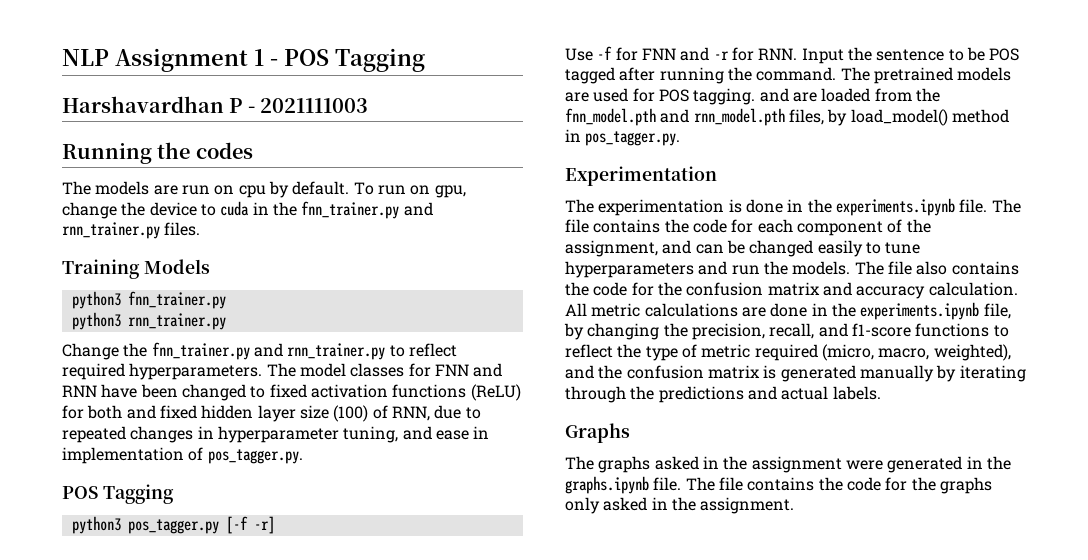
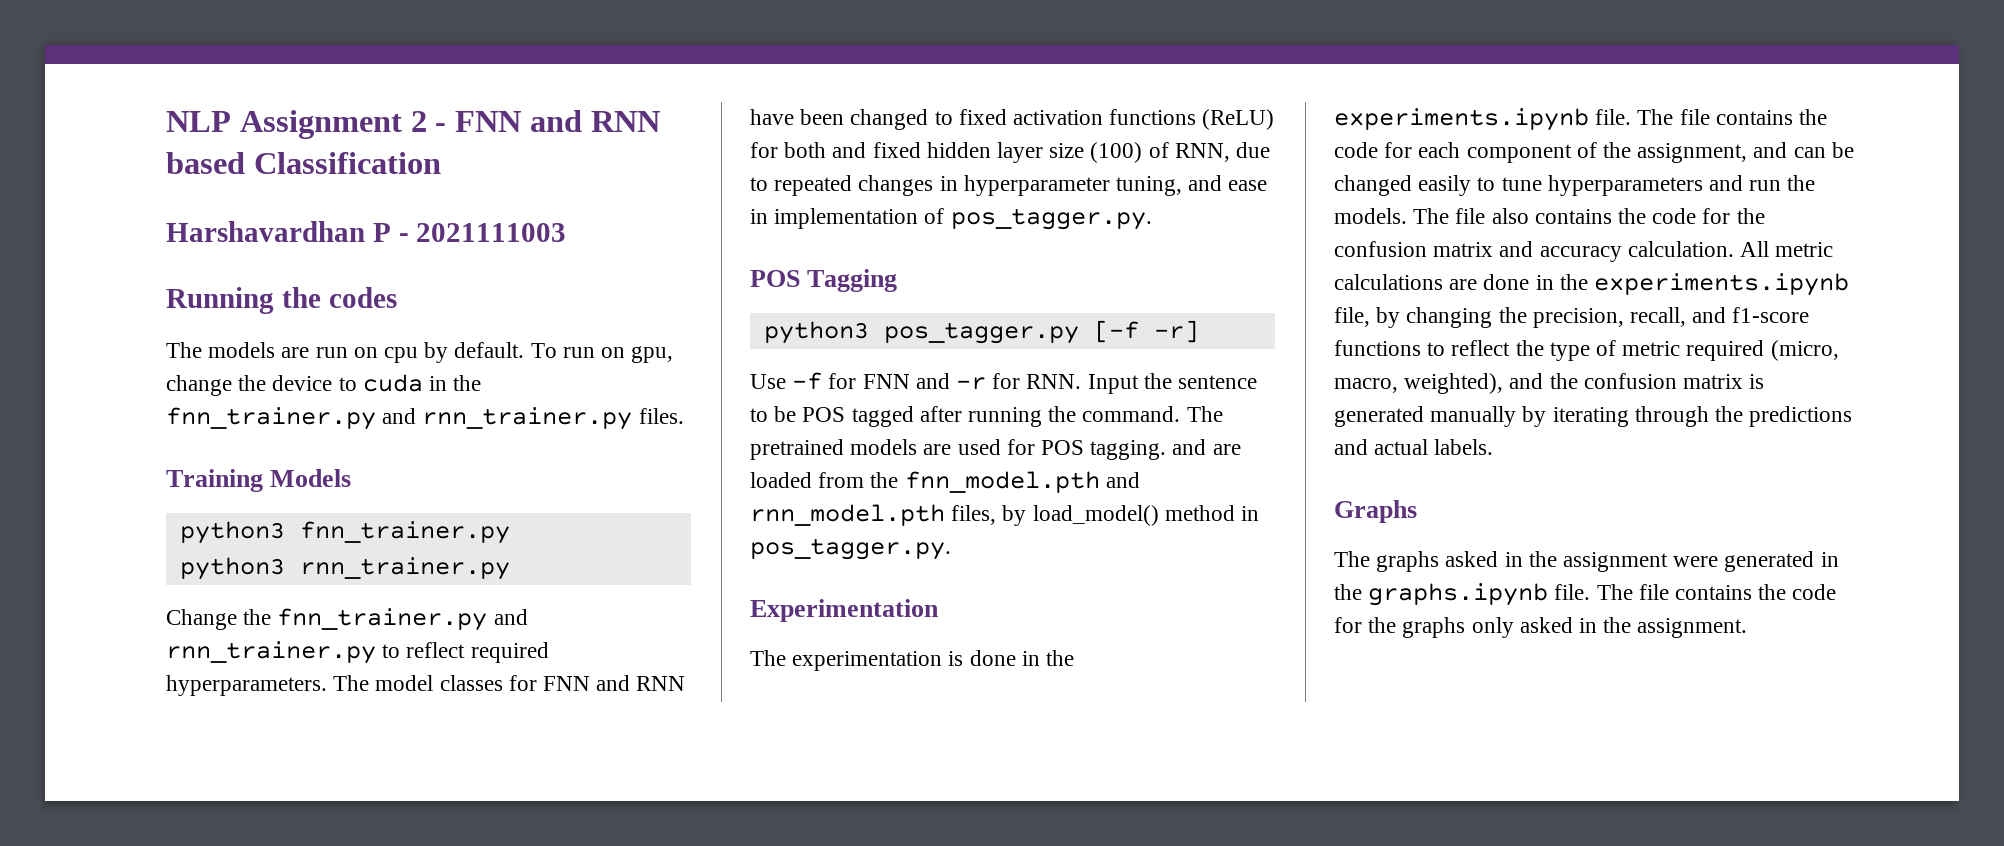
- NLP Assignment 1 - POS Tagging
+ NLP Assignment 2 - FNN and RNN based Classification

